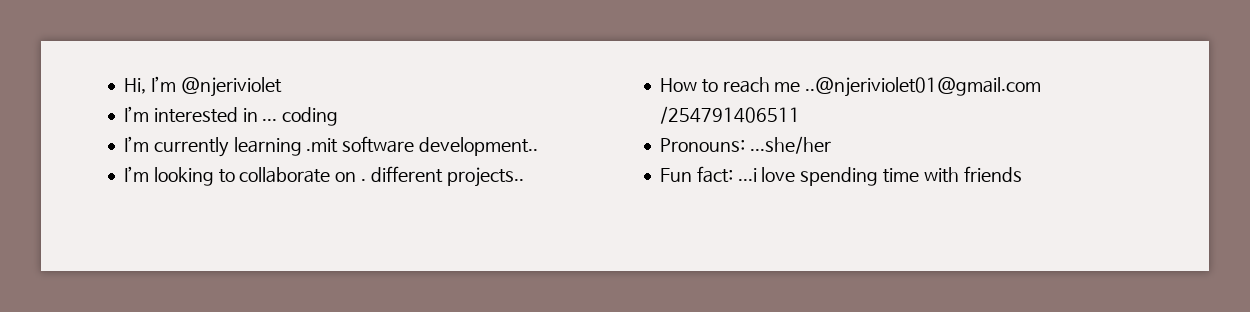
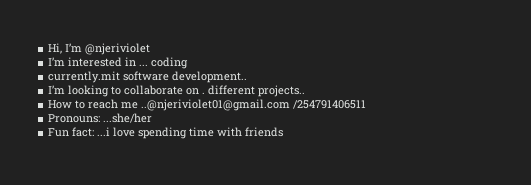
- I’m currently learning .mit software development..
+ currently.mit software development..

